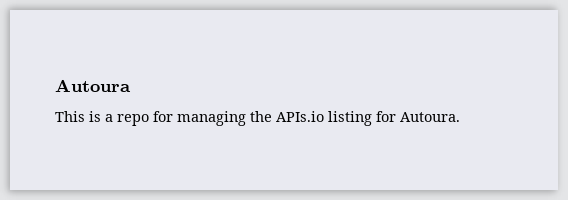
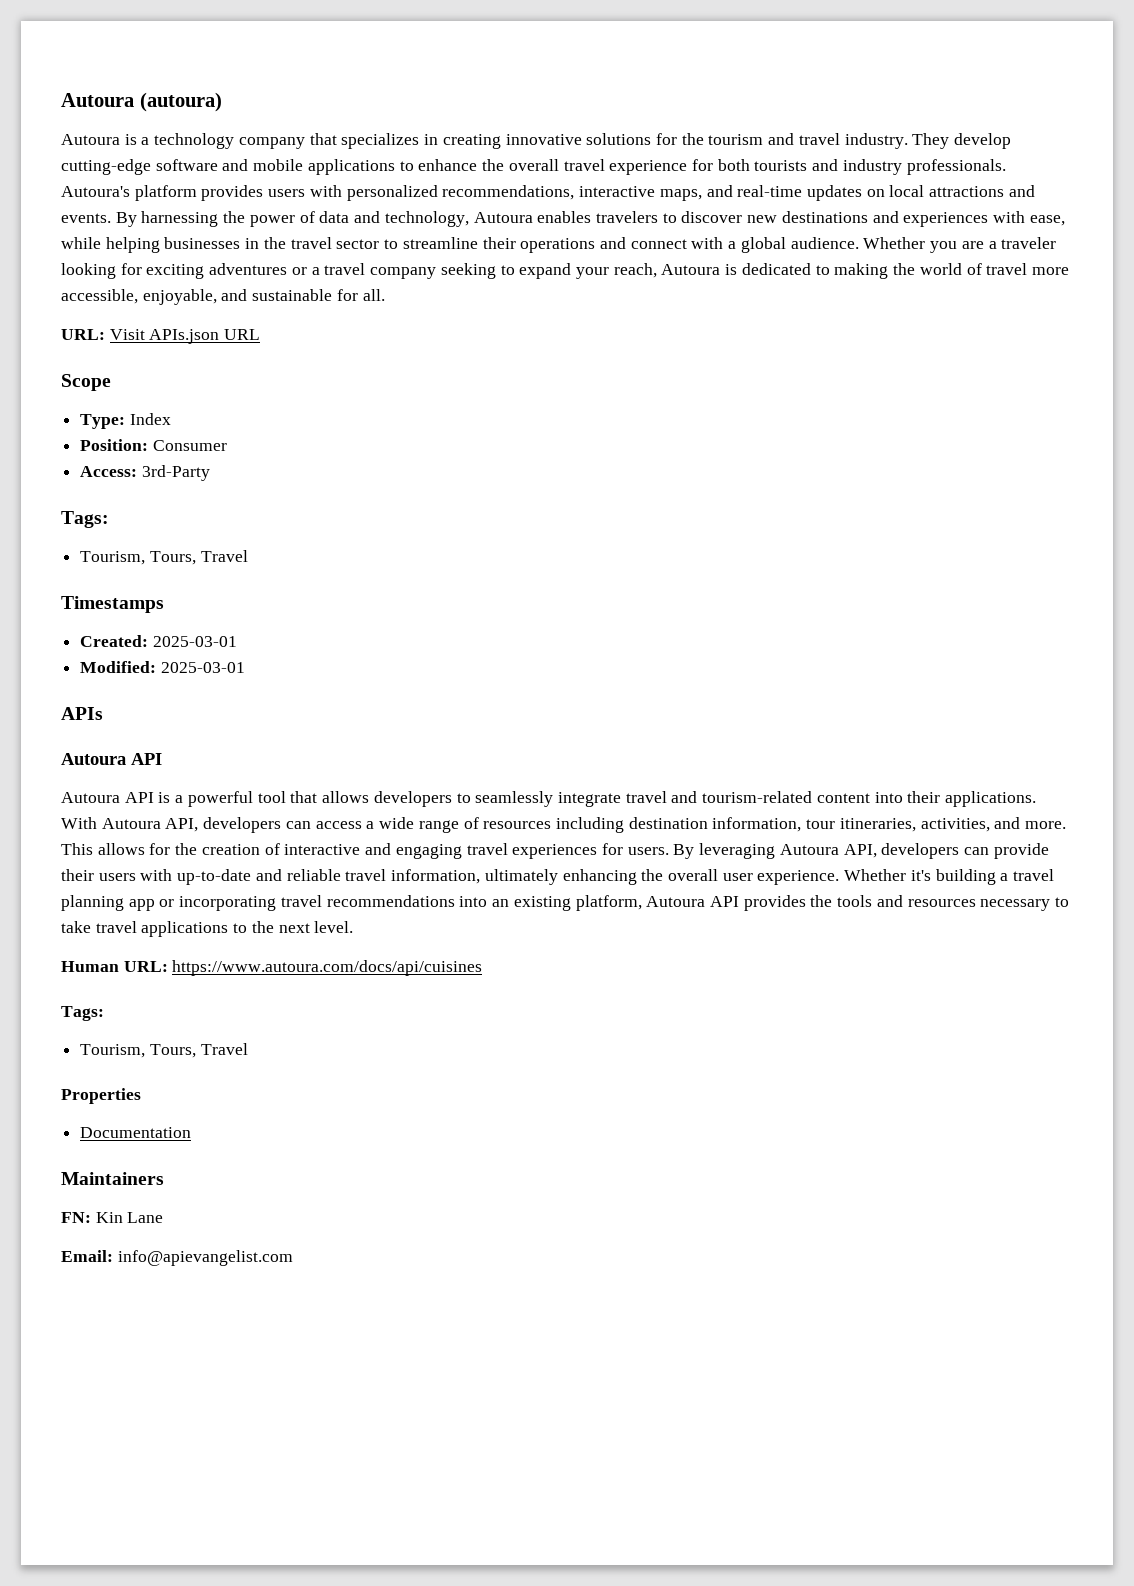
- Autoura
- This is a repo for managing the APIs.io listing for Autoura.
+ Autoura (autoura)
+ Autoura is a technology company that specializes in creating innovative solutions for the tourism and travel industry. They develop cutting-edge software and mobile applications to enhance the overall travel experience for both tourists and industry professionals. Autoura's platform provides users with personalized recommendations, interactive maps, and real-time updates on local attractions and events. By harnessing the power of data and technology, Autoura enables travelers to discover new destinations and experiences with ease, while helping businesses in the travel sector to streamline their operations and connect with a global audience. Whether you are a traveler looking for exciting adventures or a travel company seeking to expand your reach, Autoura is dedicated to making the world of travel more accessible, enjoyable, and sustainable for all.
+ URL: Visit APIs.json URL
+ Scope
+ Type: Index
+ Position: Consumer
+ Access: 3rd-Party
+ Tags:
+ Tourism, Tours, Travel
+ Timestamps
+ Created: 2025-03-01
+ Modified: 2025-03-01
+ APIs
+ Autoura API
+ Autoura API is a powerful tool that allows developers to seamlessly integrate travel and tourism-related content into their applications. With Autoura API, developers can access a wide range of resources including destination information, tour itineraries, activities, and more. This allows for the creation of interactive and engaging travel experiences for users. By leveraging Autoura API, developers can provide their users with up-to-date and reliable travel information, ultimately enhancing the overall user experience. Whether it's building a travel planning app or incorporating travel recommendations into an existing platform, Autoura API provides the tools and resources necessary to take travel applications to the next level.
+ Human URL: https://www.autoura.com/docs/api/cuisines
+ Tags:
+ Tourism, Tours, Travel
+ Properties
+ Documentation
+ Maintainers
+ FN: Kin Lane
+ Email: info@apievangelist.com

